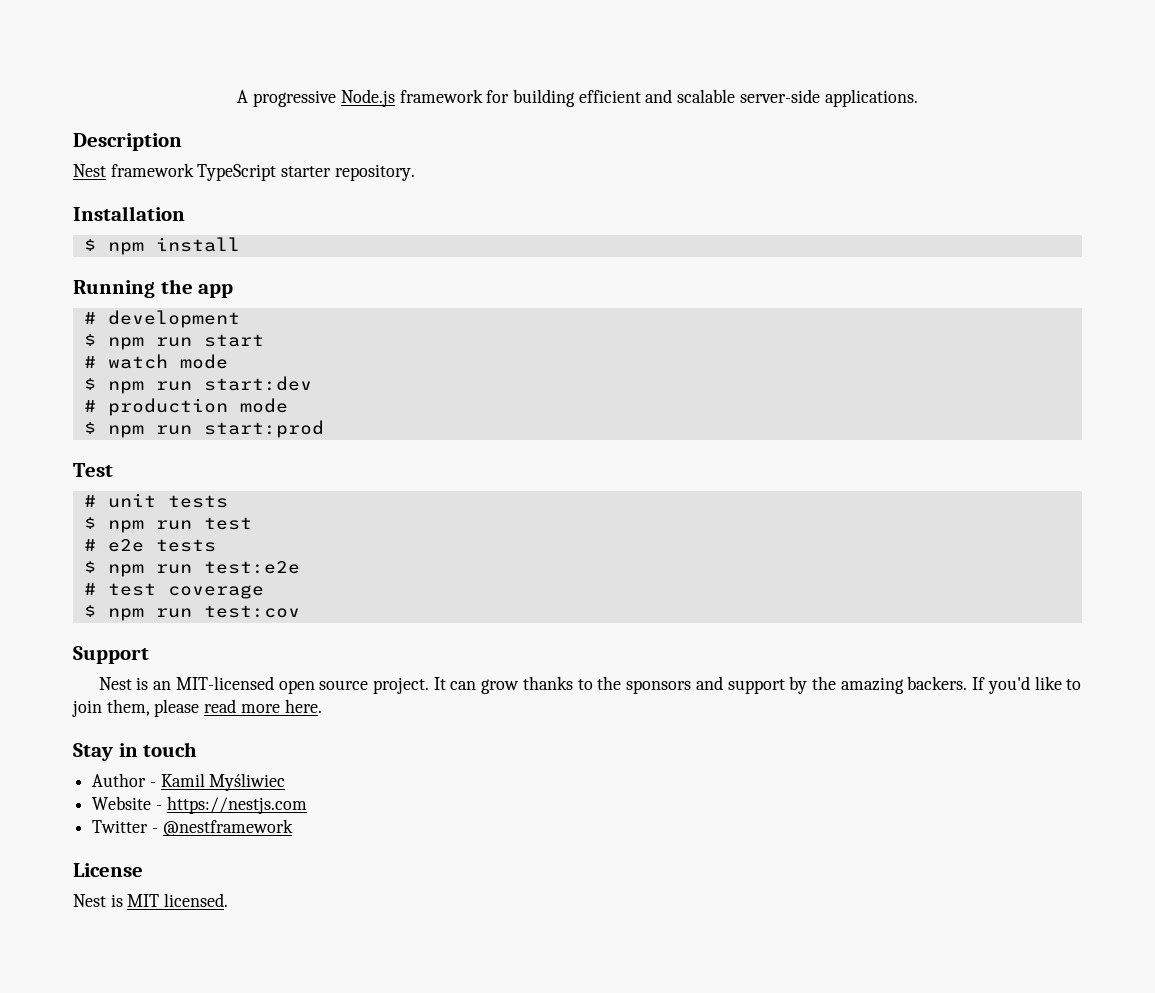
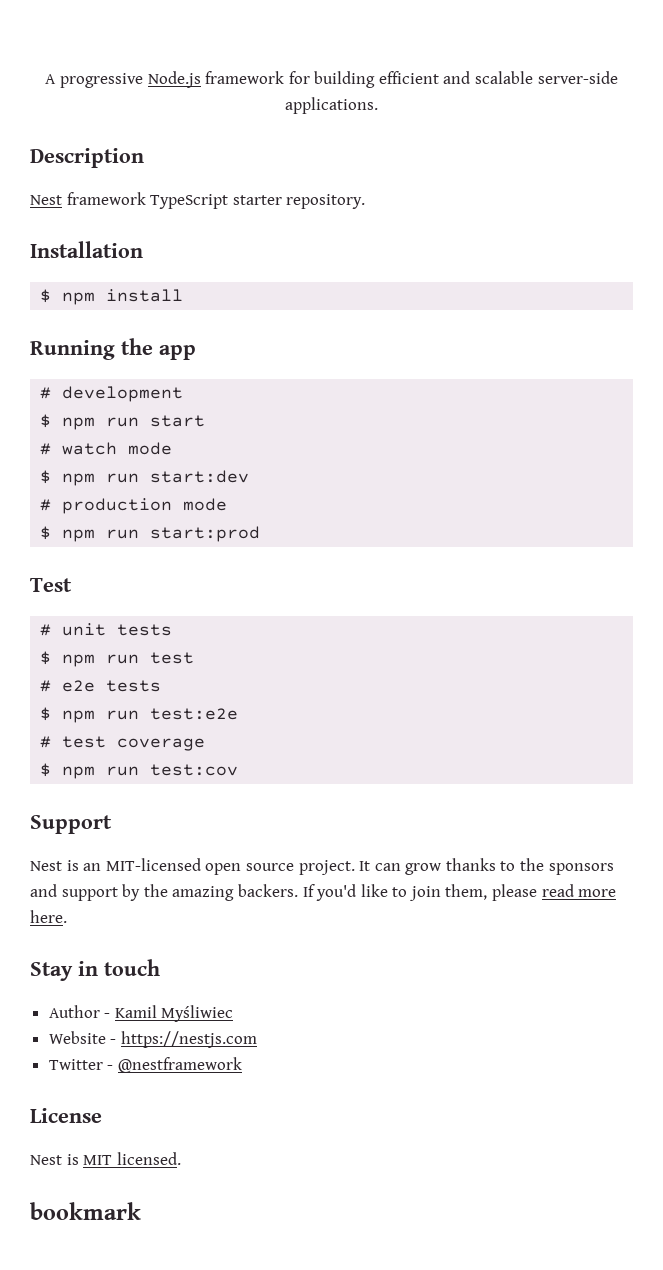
+ bookmark

